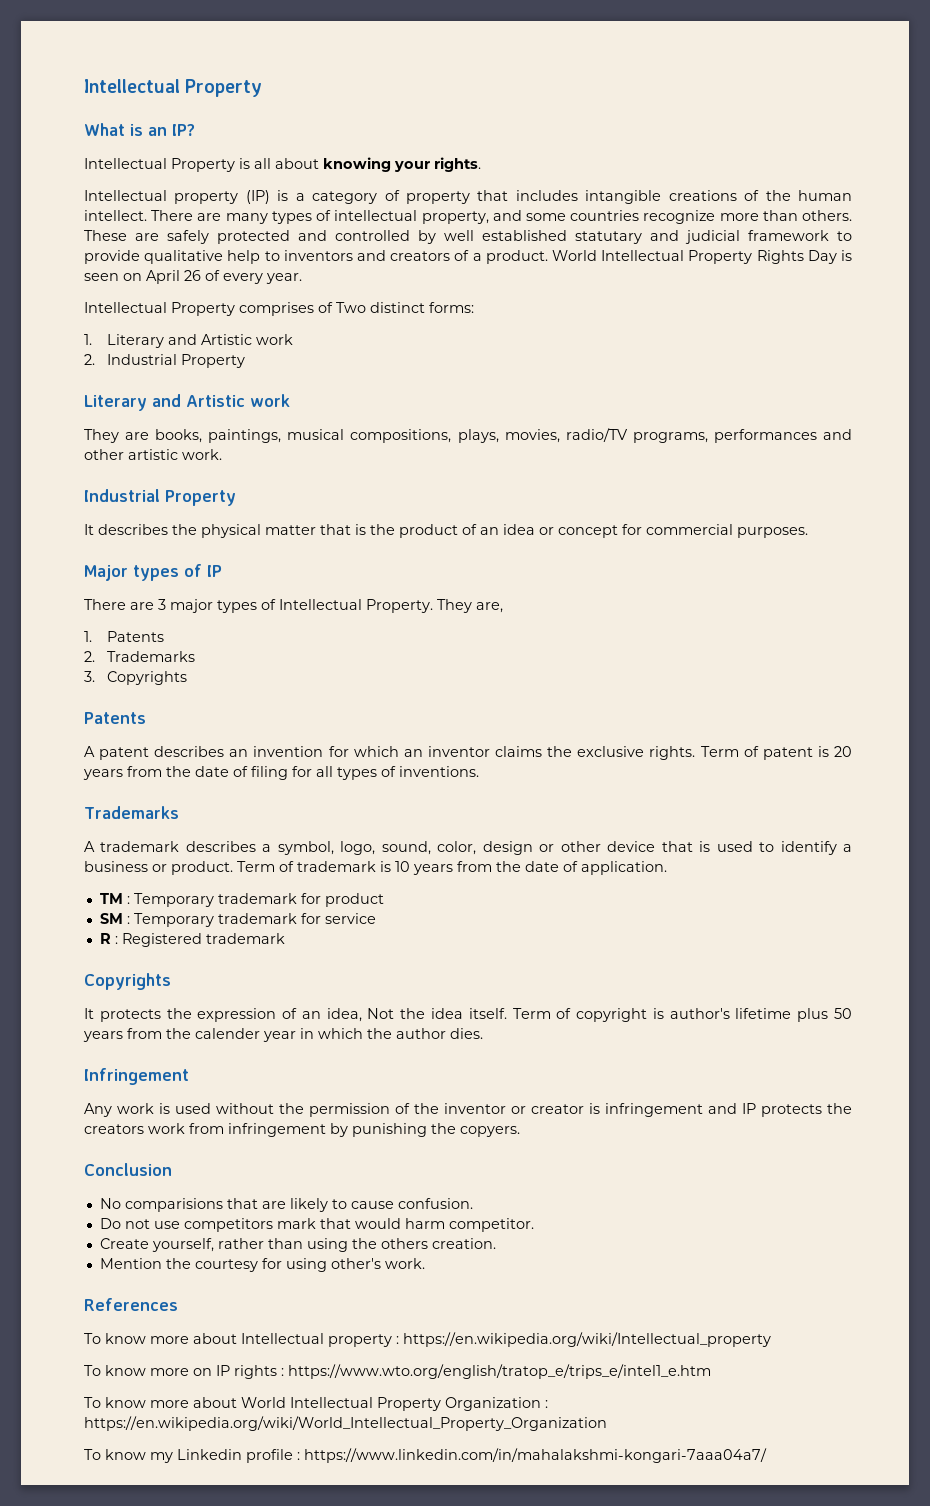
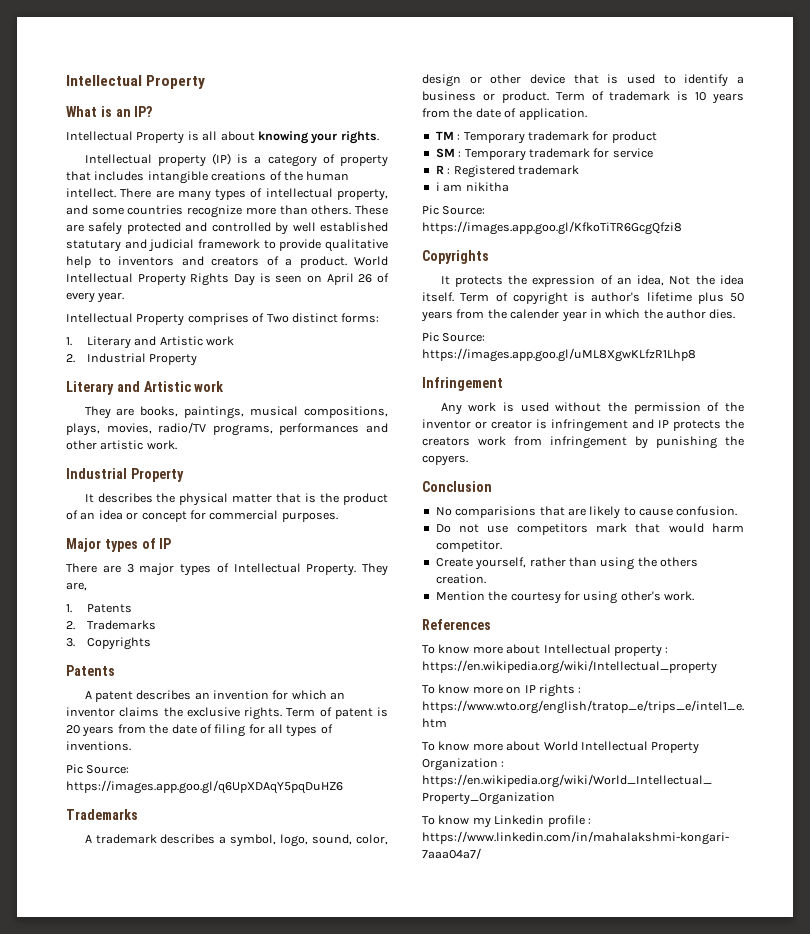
+ Pic Source: https://images.app.goo.gl/q6UpXDAqY5pqDuHZ6
+ i am nikitha
+ Pic Source: https://images.app.goo.gl/KfkoTiTR6GcgQfzi8
+ Pic Source: https://images.app.goo.gl/uML8XgwKLfzR1Lhp8

